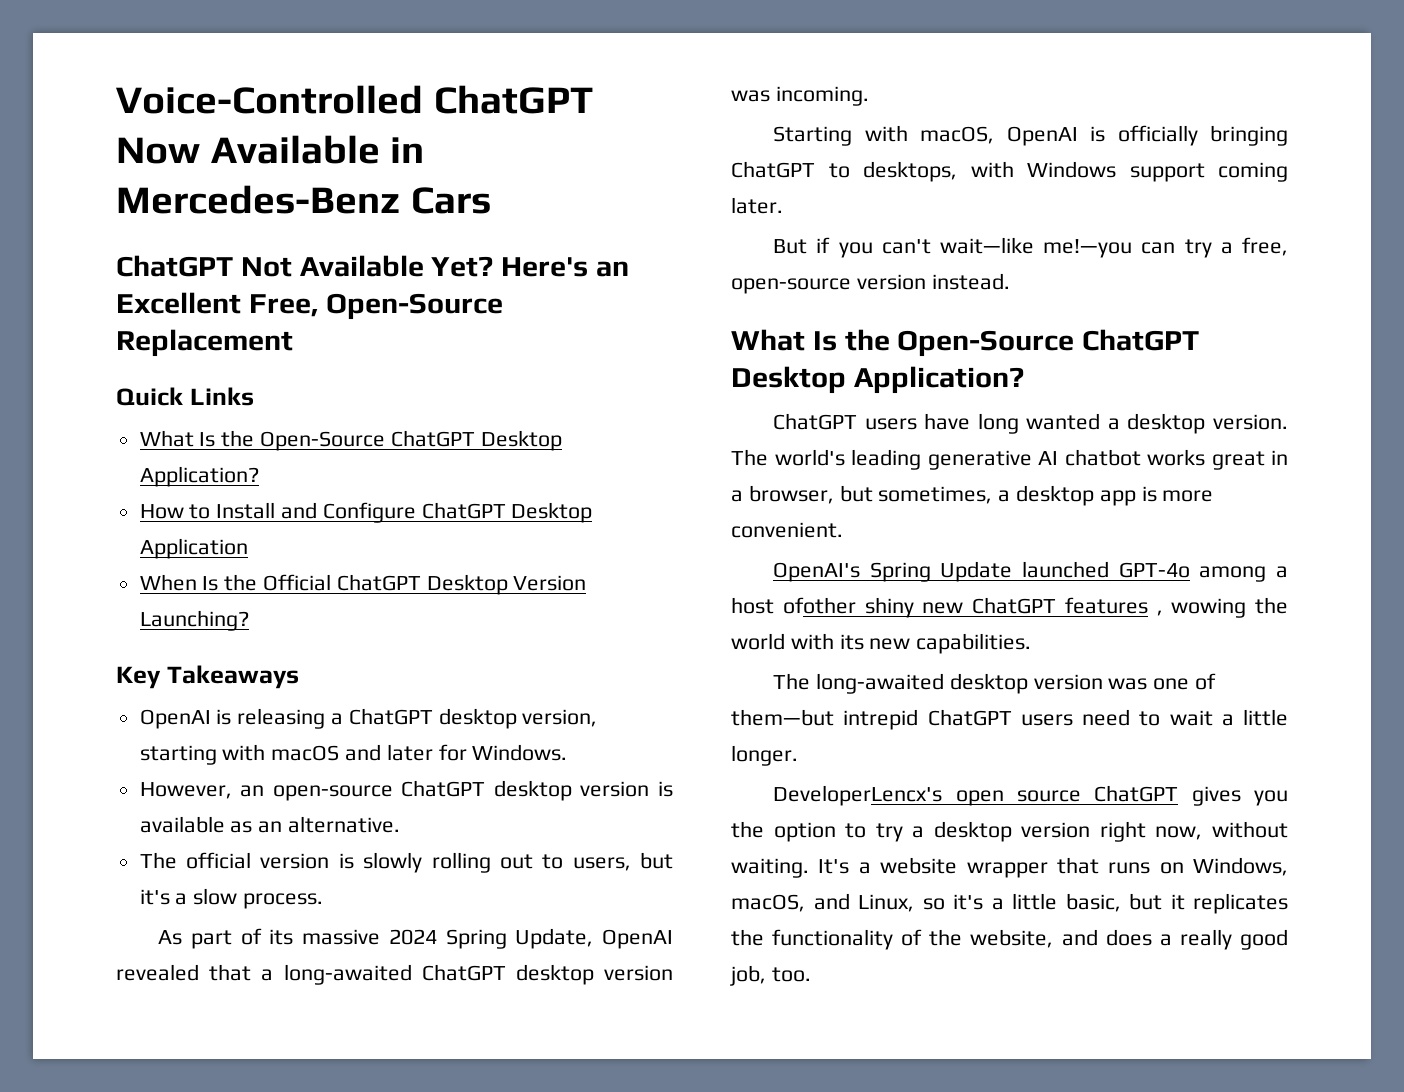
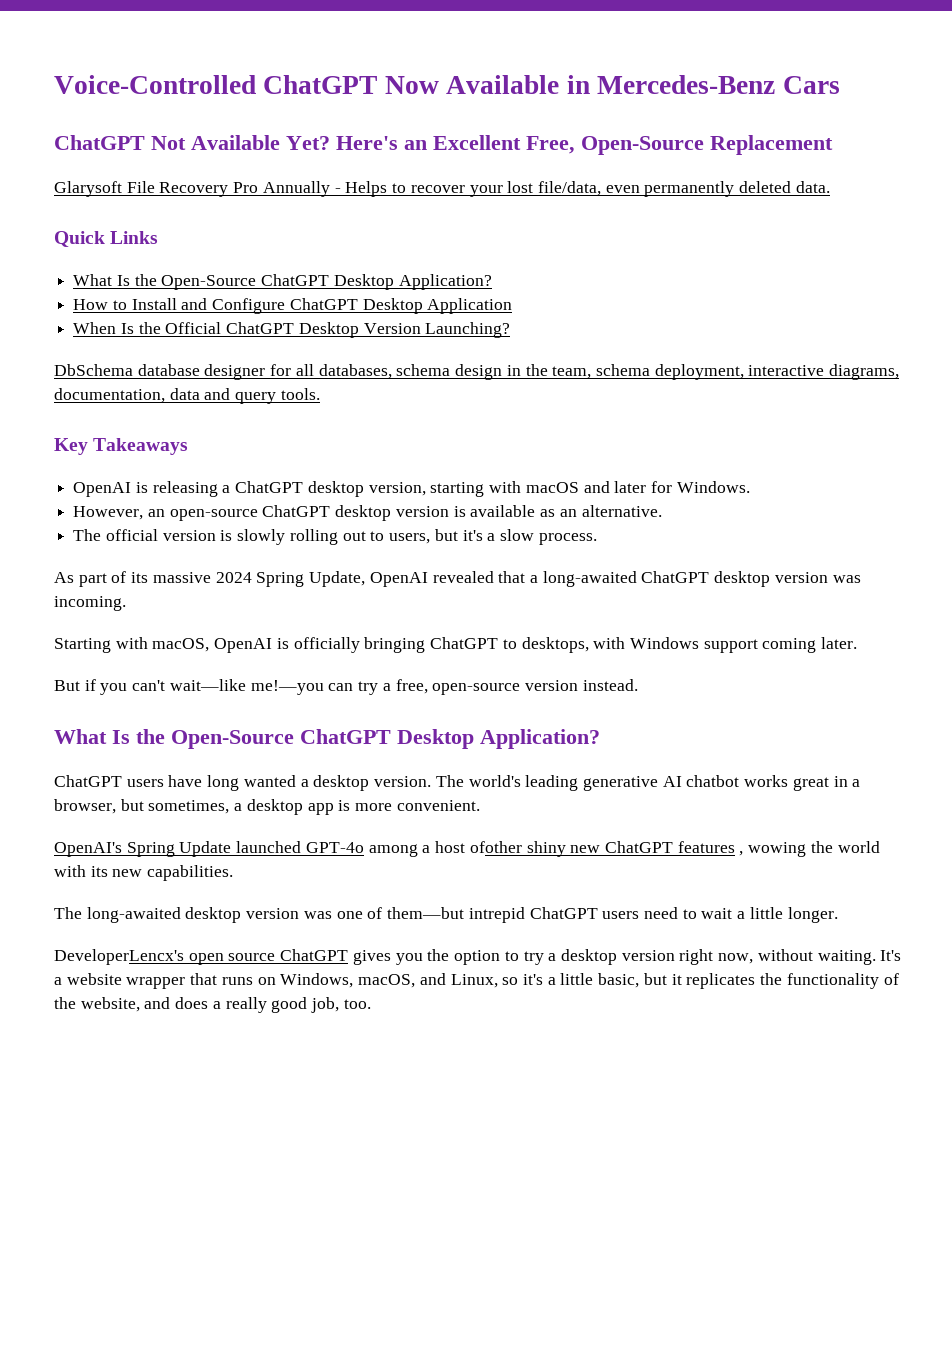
+ Glarysoft File Recovery Pro Annually - Helps to recover your lost file/data, even permanently deleted data.
+ DbSchema database designer for all databases, schema design in the team, schema deployment, interactive diagrams, documentation, data and query tools.

